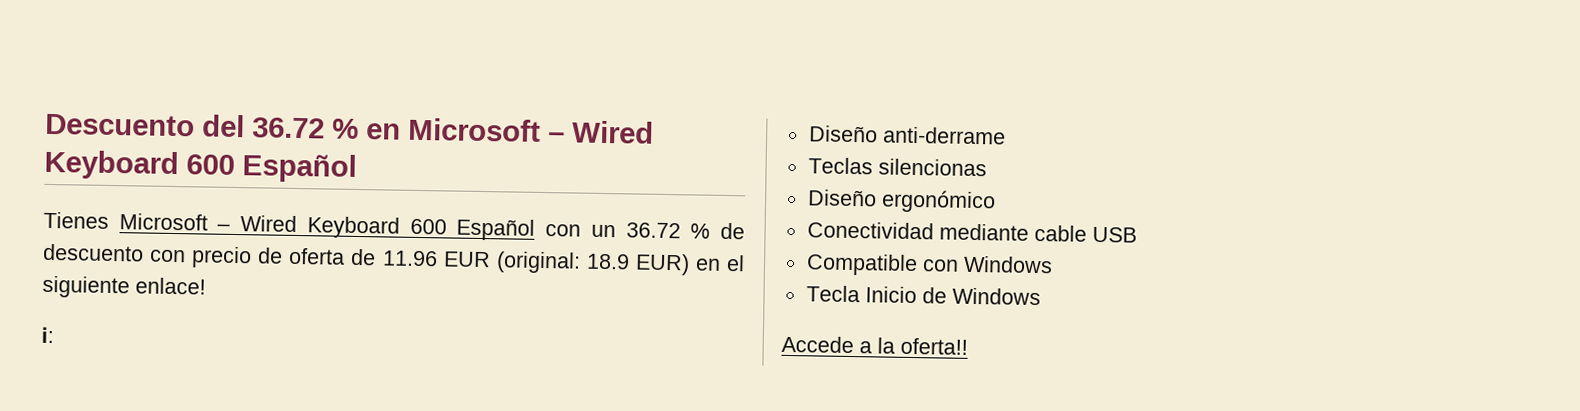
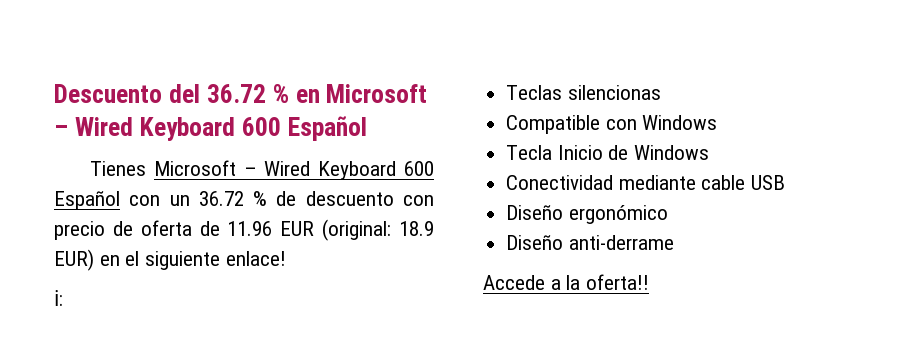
- Diseño anti-derrame
- Diseño ergonómico
- Conectividad mediante cable USB
+ Conectividad mediante cable USB
+ Diseño ergonómico
+ Diseño anti-derrame

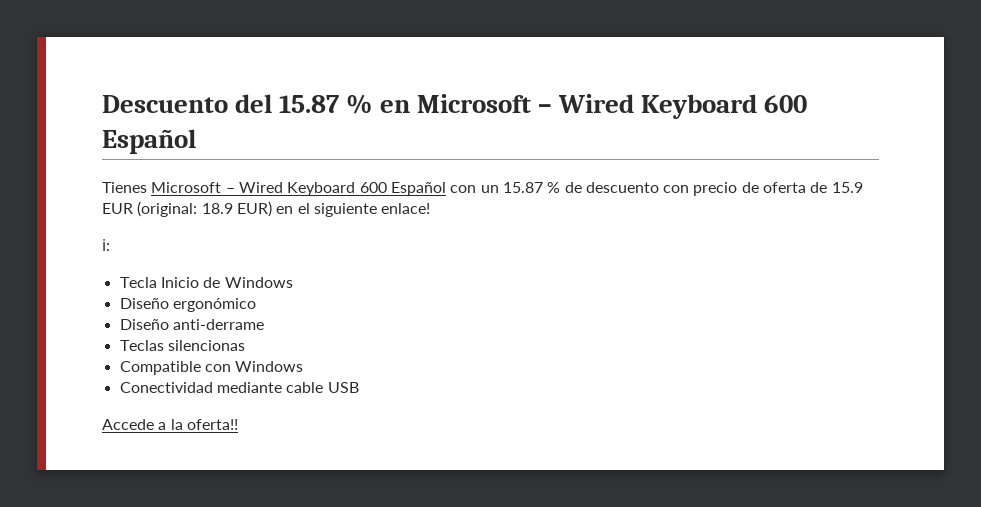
- Descuento del 36.72 % en Microsoft – Wired Keyboard 600 Español
+ Descuento del 15.87 % en Microsoft – Wired Keyboard 600 Español
- Tienes Microsoft – Wired Keyboard 600 Español con un 36.72 % de descuento con precio de oferta de 11.96 EUR (original: 18.9 EUR) en el siguiente enlace!
+ Tienes Microsoft – Wired Keyboard 600 Español con un 15.87 % de descuento con precio de oferta de 15.9 EUR (original: 18.9 EUR) en el siguiente enlace!
+ Tecla Inicio de Windows
+ Diseño ergonómico
+ Diseño anti-derrame
- Tecla Inicio de Windows
- Diseño ergonómico
- Diseño anti-derrame

